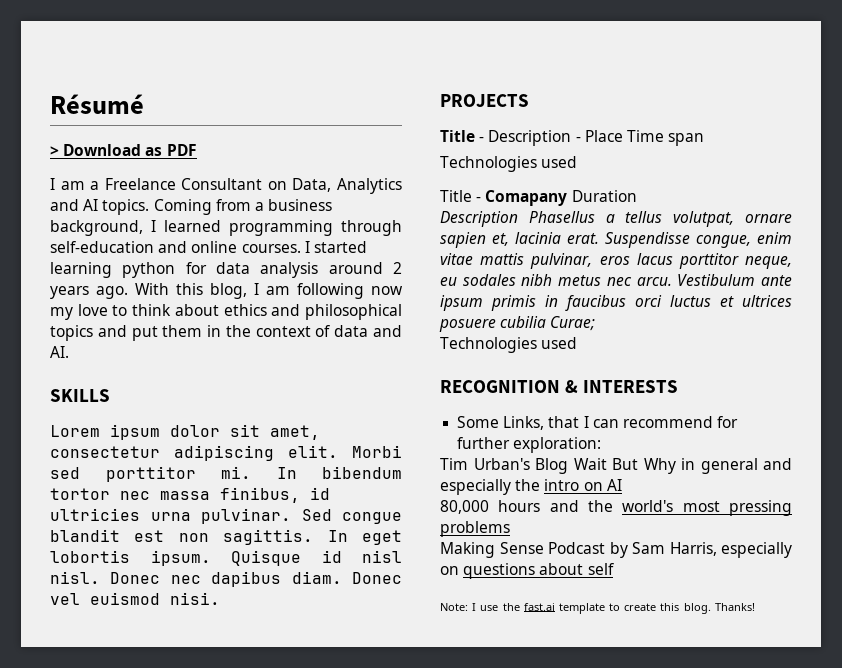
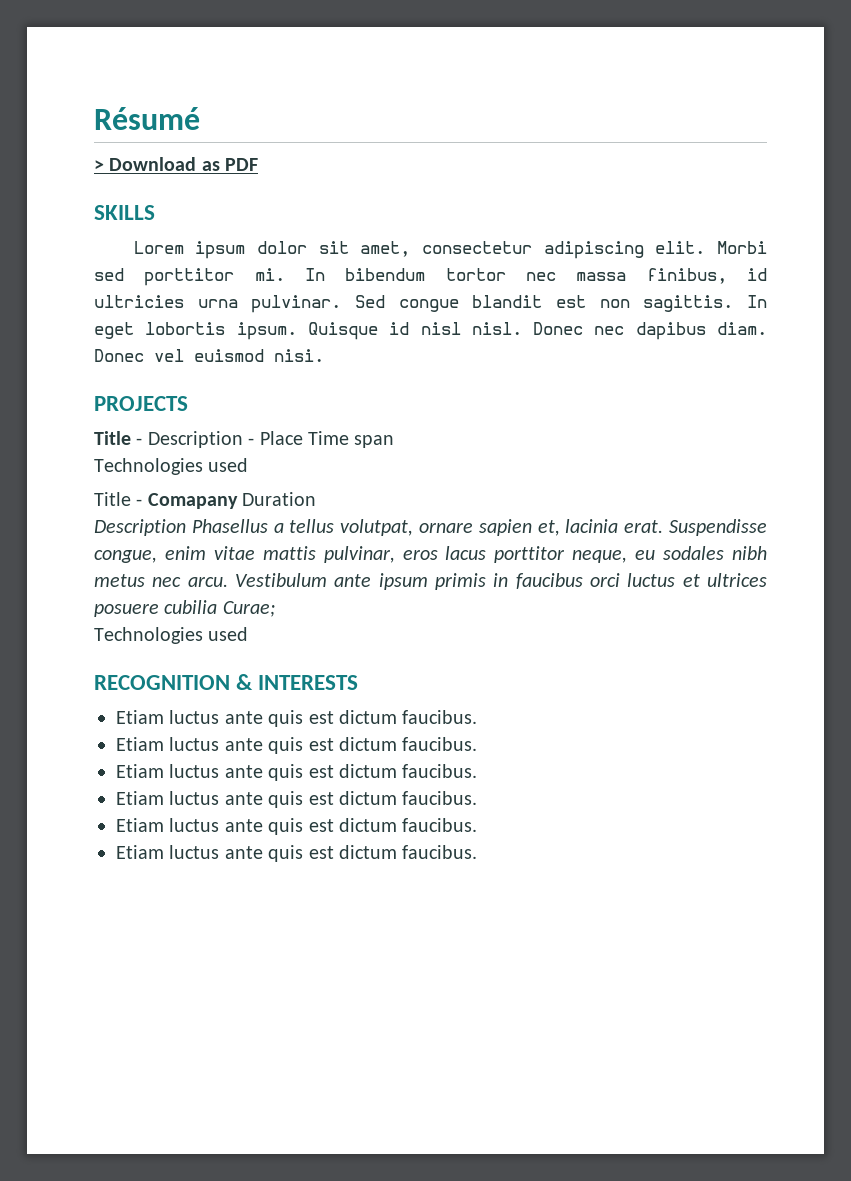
- I am a Freelance Consultant on Data, Analytics and AI topics. Coming from a business background, I learned programming through self-education and online courses. I started learning python for data analysis around 2 years ago. With this blog, I am following now my love to think about ethics and philosophical topics and put them in the context of data and AI.
  RECOGNITION & INTERESTS
- Some Links, that I can recommend for further exploration:
- Tim Urban's Blog Wait But Why in general and especially the intro on AI
- 80,000 hours and the world's most pressing problems
- Making Sense Podcast by Sam Harris, especially on questions about self
- Note: I use the fast.ai template to create this blog. Thanks!
+ Etiam luctus ante quis est dictum faucibus.
+ Etiam luctus ante quis est dictum faucibus.
+ Etiam luctus ante quis est dictum faucibus.
+ Etiam luctus ante quis est dictum faucibus.
+ Etiam luctus ante quis est dictum faucibus.
+ Etiam luctus ante quis est dictum faucibus.

